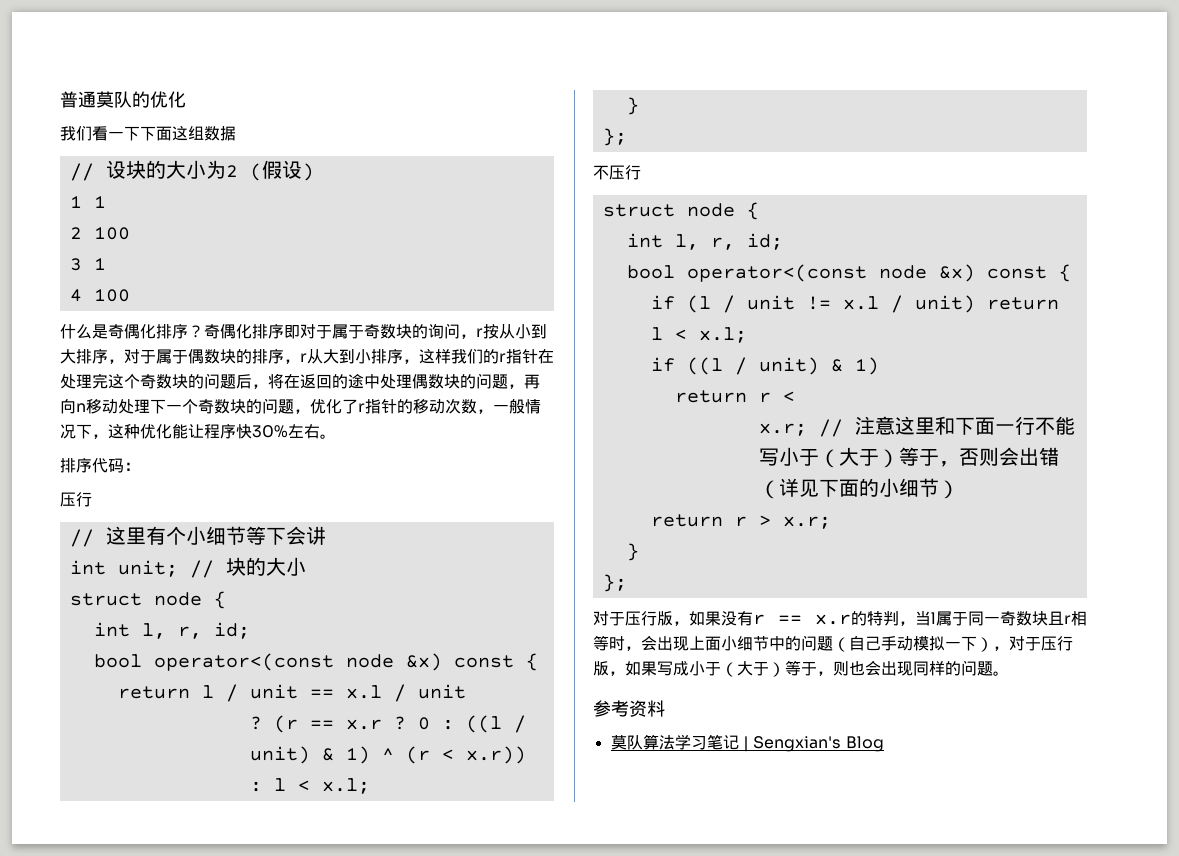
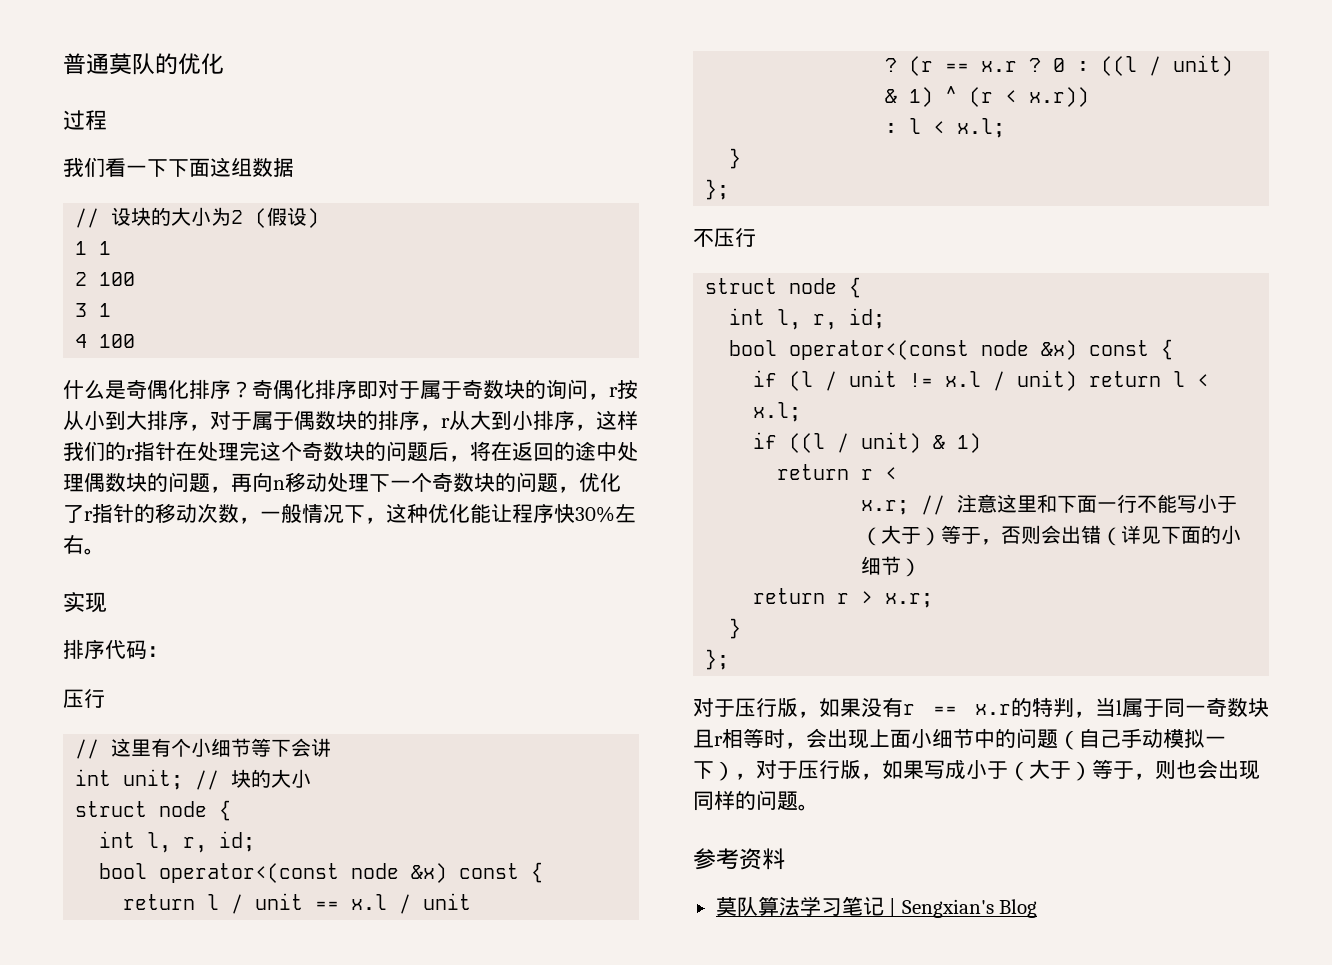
+ 过程
+ 实现

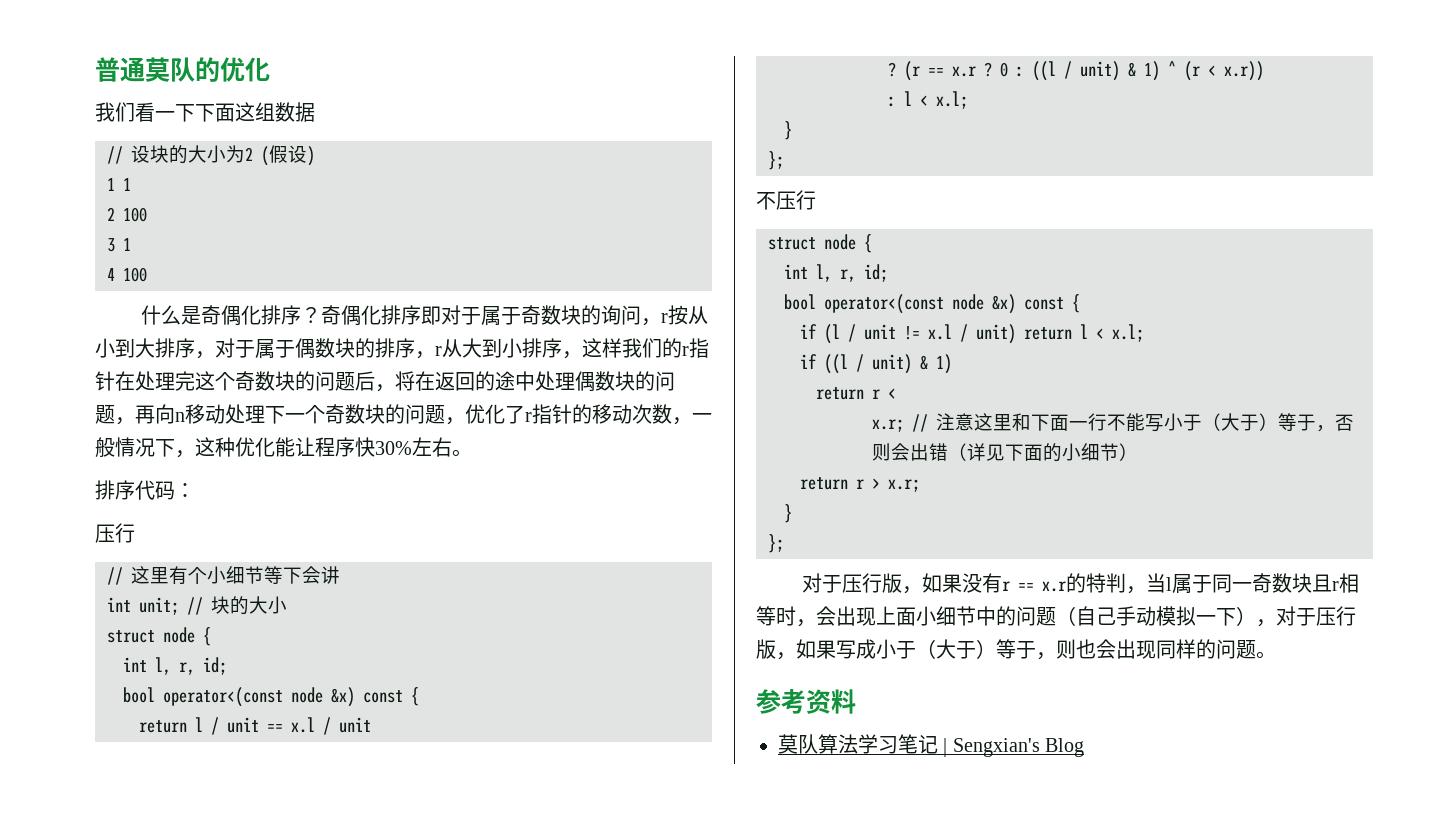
- 过程
- 实现

